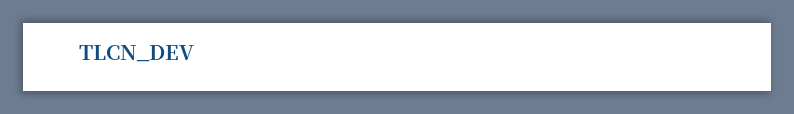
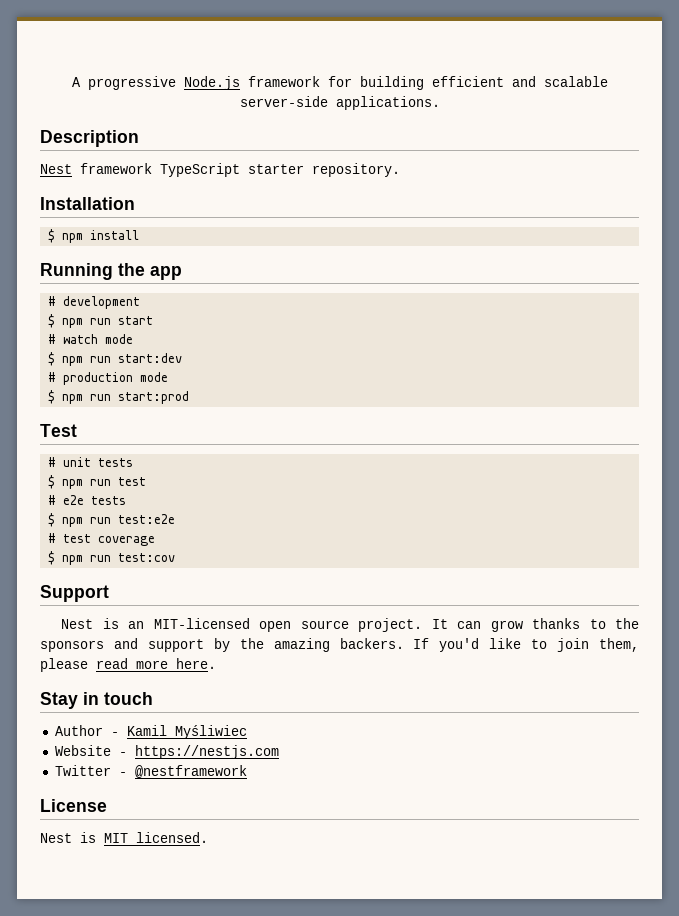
- TLCN_DEV
+ A progressive Node.js framework for building efficient and scalable server-side applications.
+ Description
+ Nest framework TypeScript starter repository.
+ Installation
+ $ npm install
+ Running the app
+ # development
+ $ npm run start
+ # watch mode
+ $ npm run start:dev
+ # production mode
+ $ npm run start:prod
+ Test
+ # unit tests
+ $ npm run test
+ # e2e tests
+ $ npm run test:e2e
+ # test coverage
+ $ npm run test:cov
+ Support
+ Nest is an MIT-licensed open source project. It can grow thanks to the sponsors and support by the amazing backers. If you'd like to join them, please read more here.
+ Stay in touch
+ Author - Kamil Myśliwiec
+ Website - https://nestjs.com
+ Twitter - @nestframework
+ License
+ Nest is MIT licensed.

